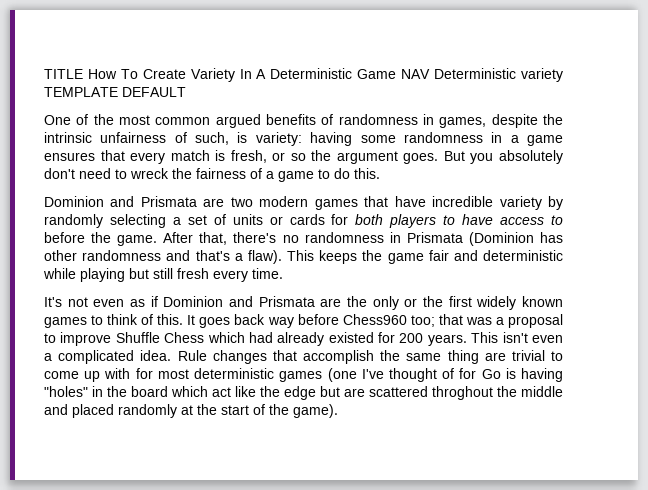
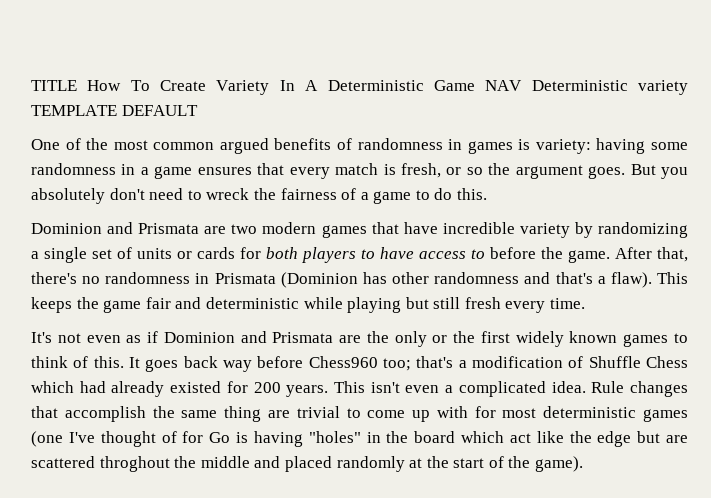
- One of the most common argued benefits of randomness in games, despite the intrinsic unfairness of such, is variety: having some randomness in a game ensures that every match is fresh, or so the argument goes.
+ One of the most common argued benefits of randomness in games is variety: having some randomness in a game ensures that every match is fresh, or so the argument goes.
- Dominion and Prismata are two modern games that have incredible variety by randomly selecting a set of units or cards for both players to have access to before the game.
+ Dominion and Prismata are two modern games that have incredible variety by randomizing a single set of units or cards for both players to have access to before the game.
- It goes back way before Chess960 too; that was a proposal to improve Shuffle Chess which had already existed for 200 years.
+ It goes back way before Chess960 too; that's a modification of Shuffle Chess which had already existed for 200 years.

